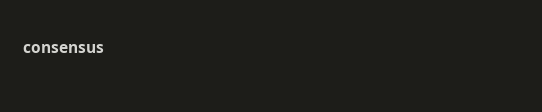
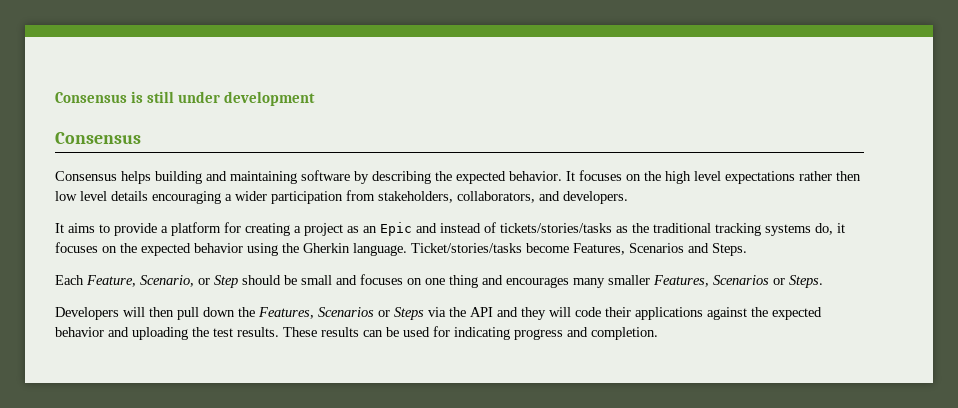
- consensus
+ Consensus is still under development
+ Consensus
+ Consensus helps building and maintaining software by describing the expected behavior. It focuses on the high level expectations rather then low level details encouraging a wider participation from stakeholders, collaborators, and developers.
+ It aims to provide a platform for creating a project as an Epic and instead of tickets/stories/tasks as the traditional tracking systems do, it focuses on the expected behavior using the Gherkin language. Ticket/stories/tasks become Features, Scenarios and Steps.
+ Each Feature, Scenario, or Step should be small and focuses on one thing and encourages many smaller Features, Scenarios or Steps.
+ Developers will then pull down the Features, Scenarios or Steps via the API and they will code their applications against the expected behavior and uploading the test results. These results can be used for indicating progress and completion.

